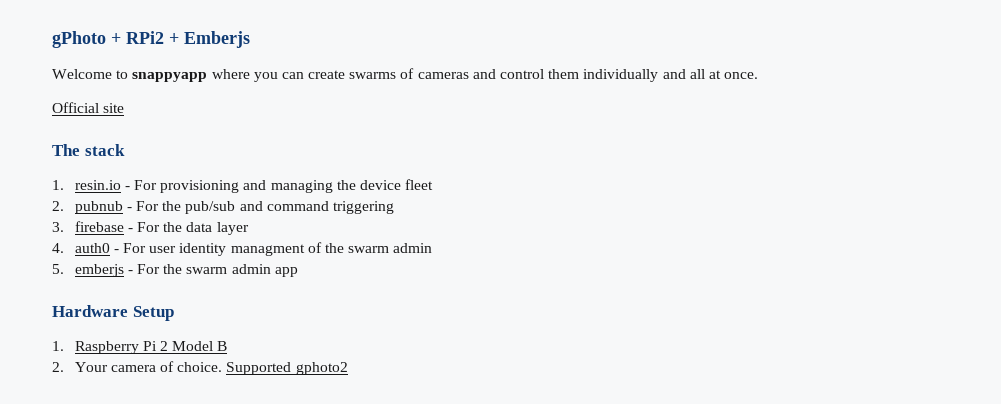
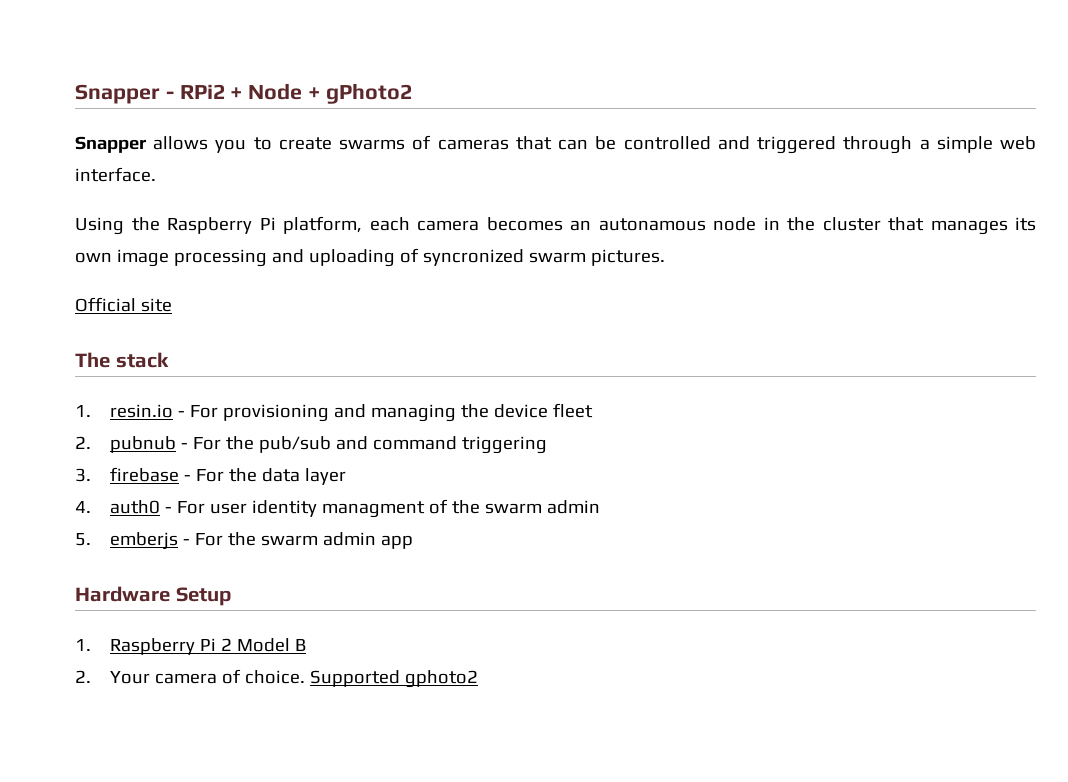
- gPhoto + RPi2 + Emberjs
- Welcome to snappyapp where you can create swarms of cameras and control them individually and all at once.
+ Snapper - RPi2 + Node + gPhoto2
+ Snapper allows you to create swarms of cameras that can be controlled and triggered through a simple web interface.
+ Using the Raspberry Pi platform, each camera becomes an autonamous node in the cluster that manages its own image processing and uploading of syncronized swarm pictures.

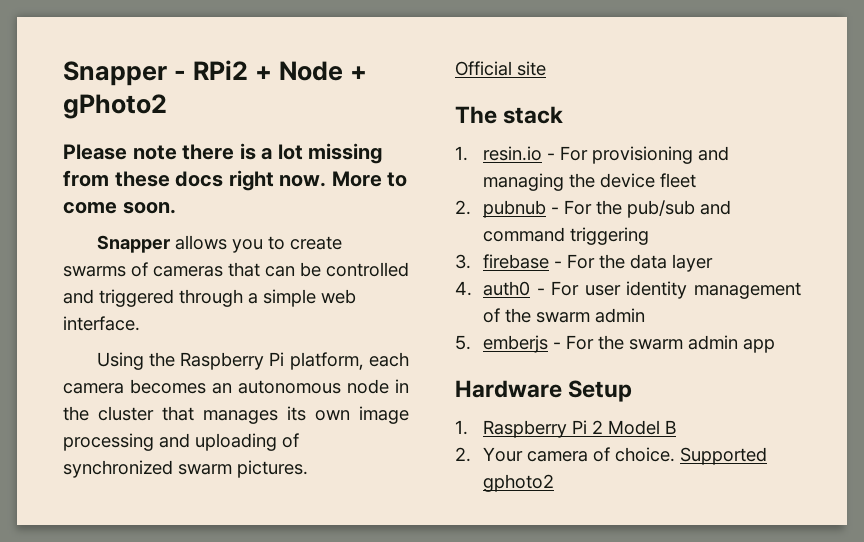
+ Please note there is a lot missing from these docs right now. More to come soon.
- Using the Raspberry Pi platform, each camera becomes an autonamous node in the cluster that manages its own image processing and uploading of syncronized swarm pictures.
+ Using the Raspberry Pi platform, each camera becomes an autonomous node in the cluster that manages its own image processing and uploading of synchronized swarm pictures.
- 4. auth0 - For user identity managment of the swarm admin
+ 4. auth0 - For user identity management of the swarm admin

